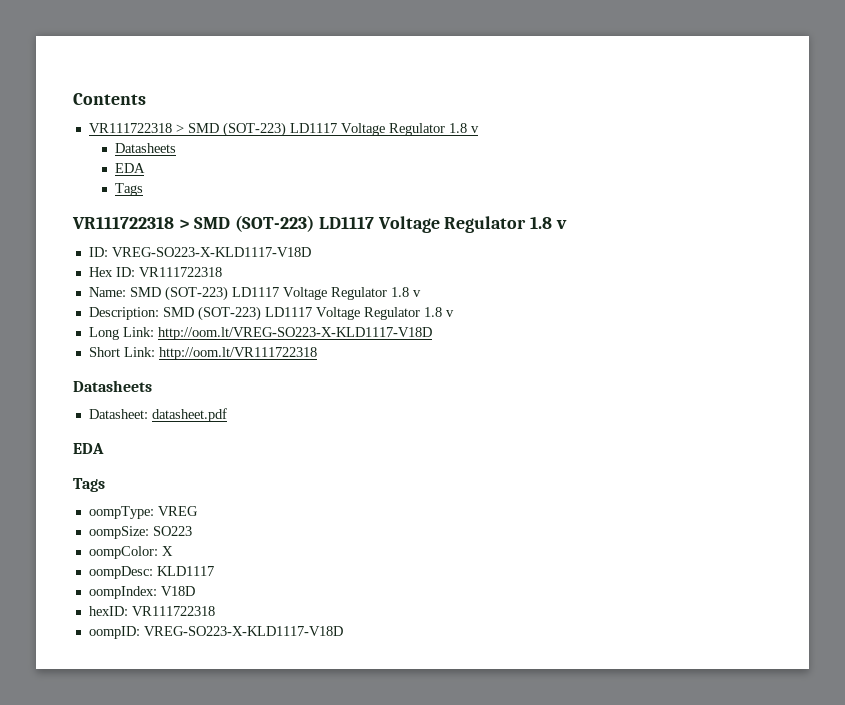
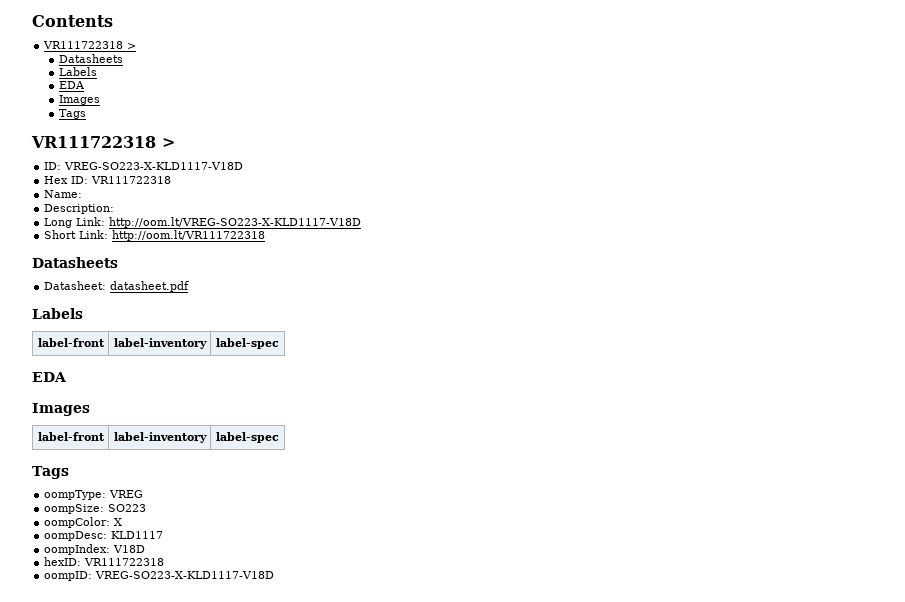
  Contents
- VR111722318 > SMD (SOT-223) LD1117 Voltage Regulator 1.8 v
+ VR111722318 >
  Datasheets
+ Labels
  EDA
+ Images
  Tags
- VR111722318 > SMD (SOT-223) LD1117 Voltage Regulator 1.8 v
+ VR111722318 >
- Name: SMD (SOT-223) LD1117 Voltage Regulator 1.8 v
- Description: SMD (SOT-223) LD1117 Voltage Regulator 1.8 v
+ Name:
+ Description:
  Datasheet: datasheet.pdf
+ Labels
+ label-front | label-inventory | label-spec
  EDA
+ Images
+ label-front | label-inventory | label-spec

